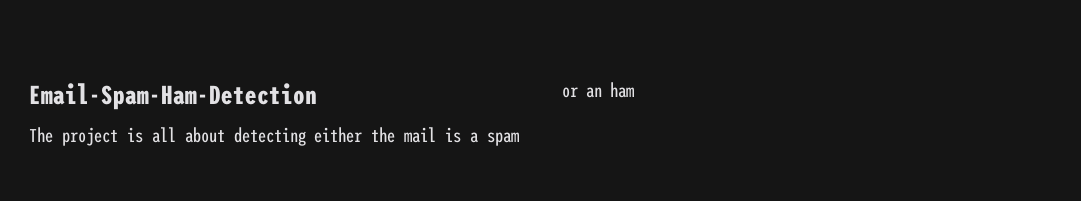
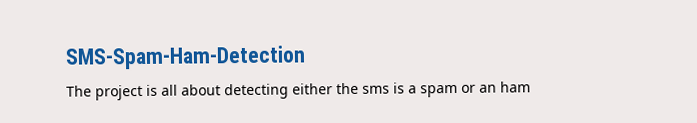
- Email-Spam-Ham-Detection
+ SMS-Spam-Ham-Detection
- The project is all about detecting either the mail is a spam or an ham
+ The project is all about detecting either the sms is a spam or an ham

